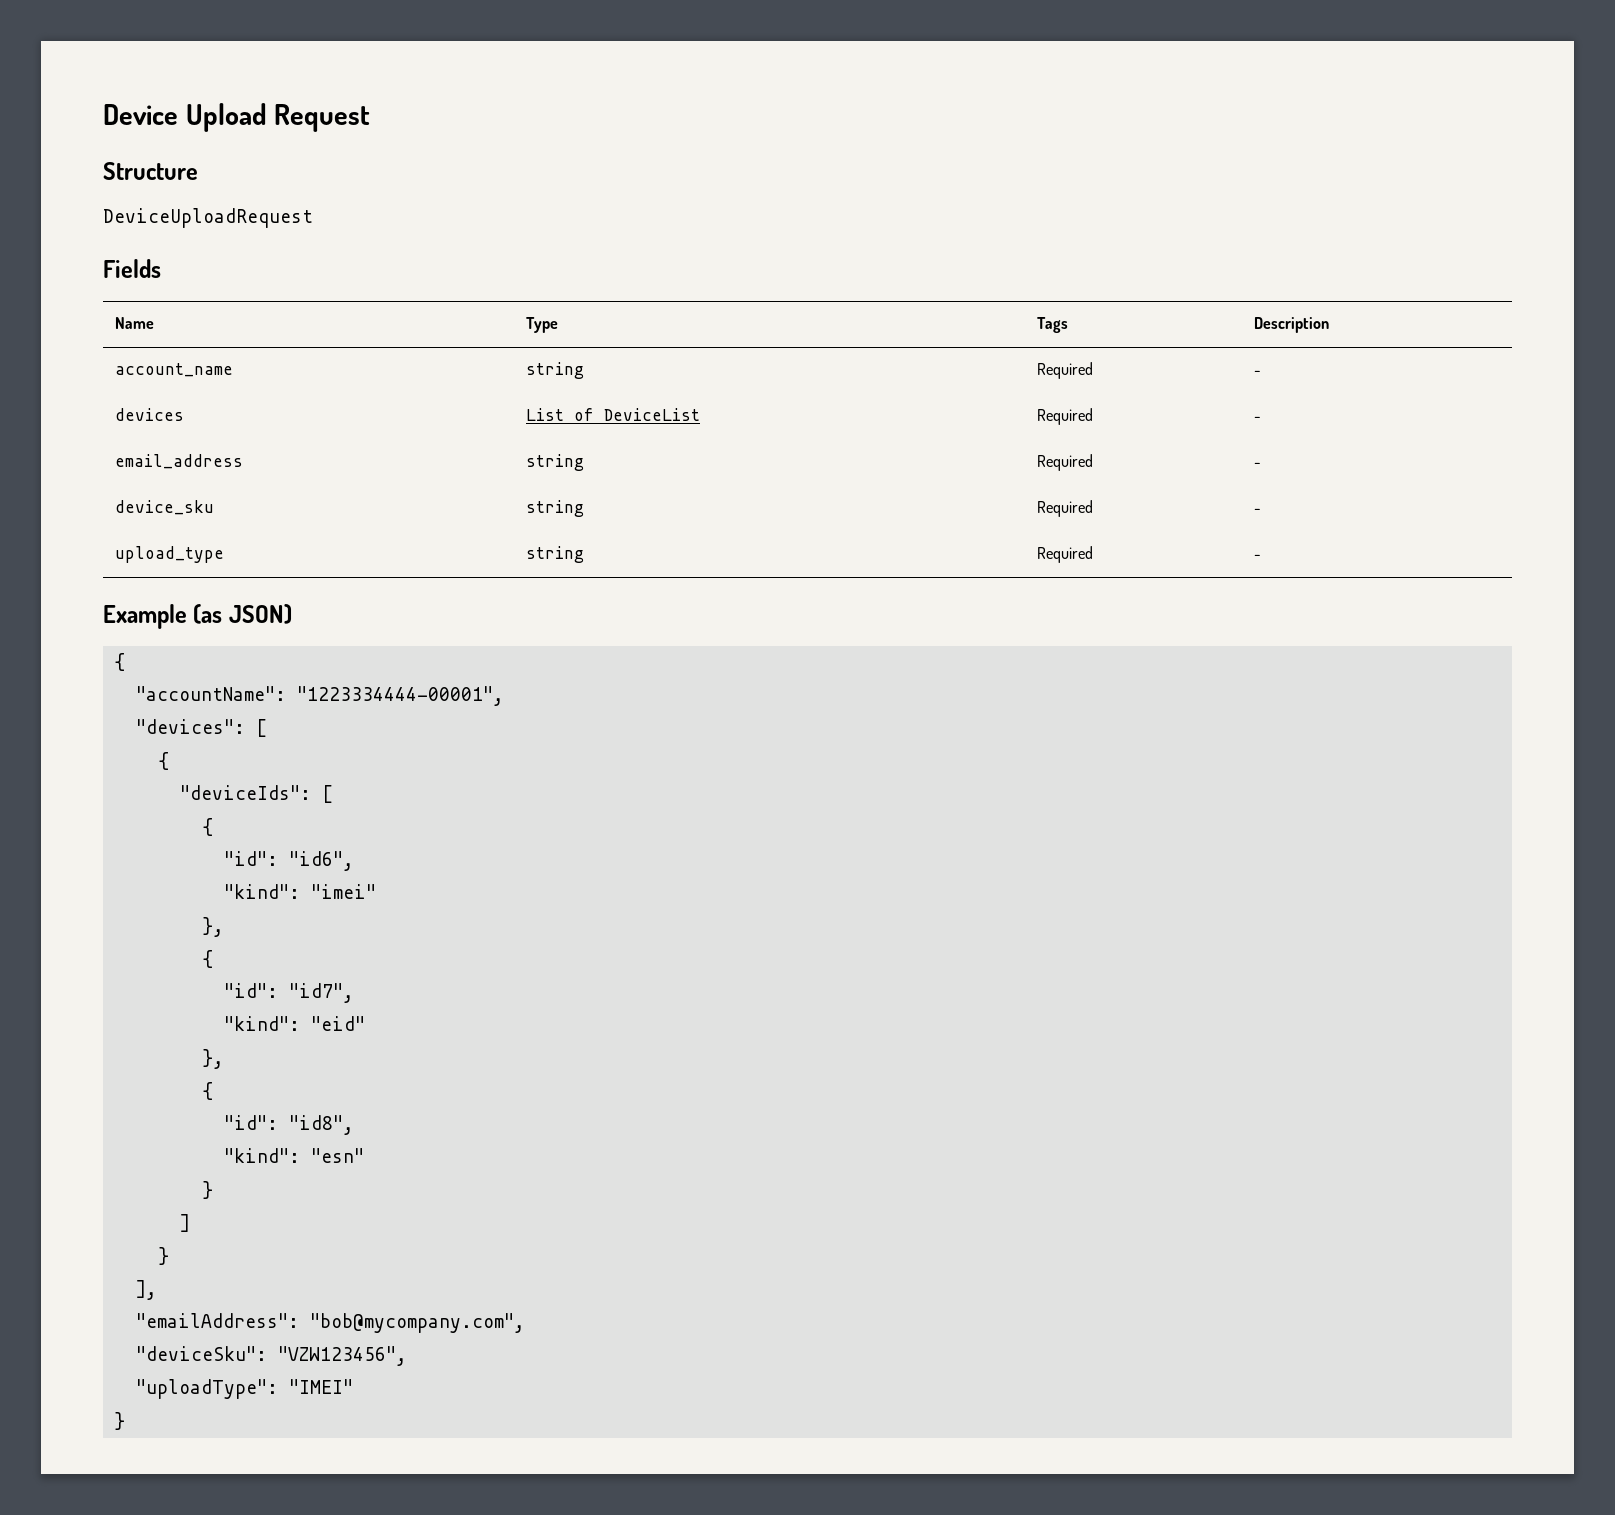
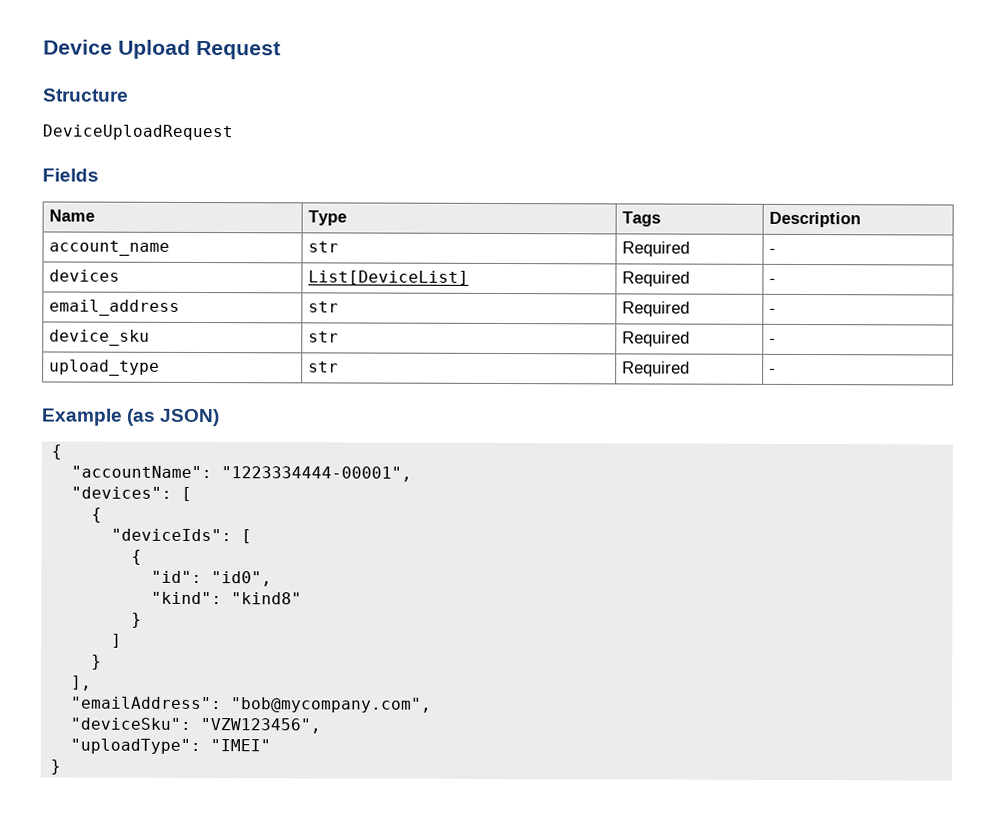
- account_name | string | Required | -
+ account_name | str | Required | -
- devices | List of DeviceList | Required | -
+ devices | List[DeviceList] | Required | -
- email_address | string | Required | -
+ email_address | str | Required | -
- device_sku | string | Required | -
+ device_sku | str | Required | -
- upload_type | string | Required | -
+ upload_type | str | Required | -
- "id": "id6",
- "kind": "imei"
- },
- {
- "id": "id7",
- "kind": "eid"
- },
- {
- "id": "id8",
- "kind": "esn"
+ "id": "id0",
+ "kind": "kind8"

